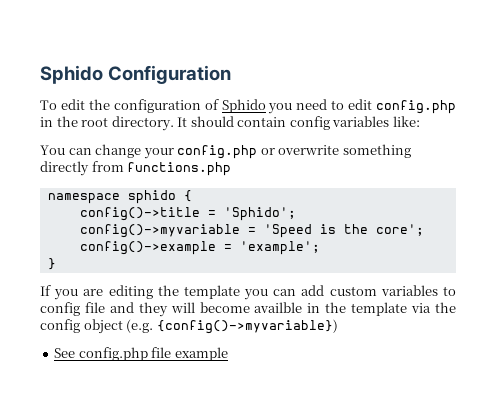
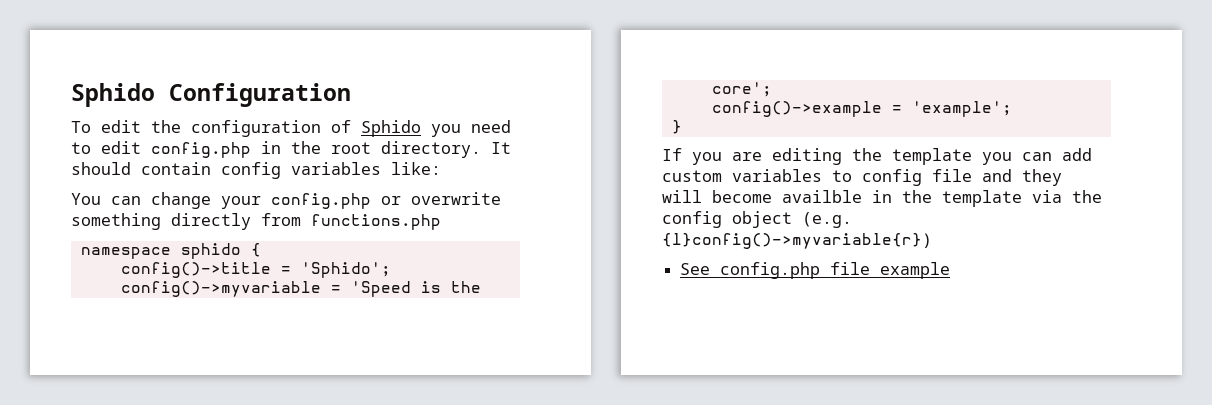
- If you are editing the template you can add custom variables to config file and they will become availble in the template via the config object (e.g. {config()->myvariable})
+ If you are editing the template you can add custom variables to config file and they will become availble in the template via the config object (e.g. {l}config()->myvariable{r})

